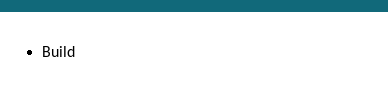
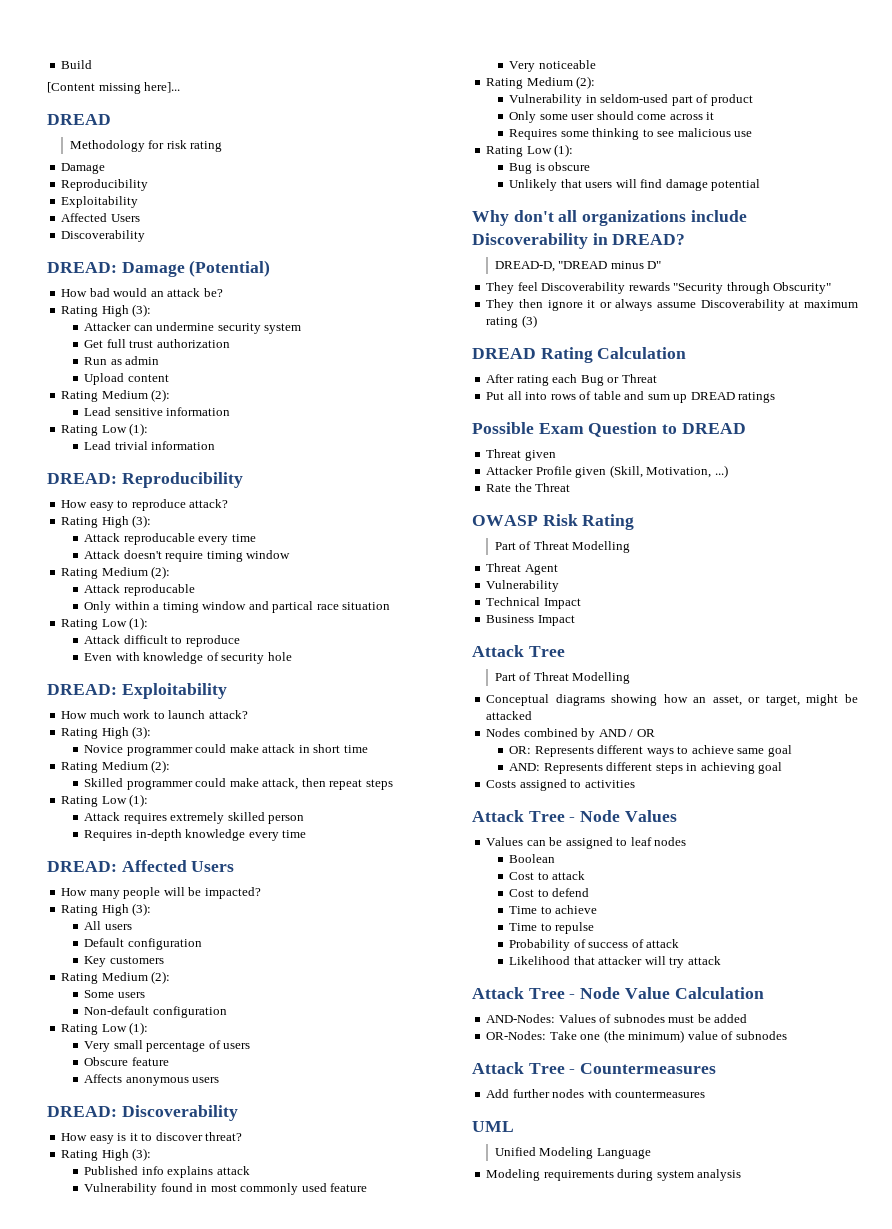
+ [Content missing here]...
+ DREAD
+ Methodology for risk rating
+ Damage
+ Reproducibility
+ Exploitability
+ Affected Users
+ Discoverability
+ DREAD: Damage (Potential)
+ How bad would an attack be?
+ Rating High (3):
+ Attacker can undermine security system
+ Get full trust authorization
+ Run as admin
+ Upload content
+ Rating Medium (2):
+ Lead sensitive information
+ Rating Low (1):
+ Lead trivial information
+ DREAD: Reproducibility
+ How easy to reproduce attack?
+ Rating High (3):
+ Attack reproducable every time
+ Attack doesn't require timing window
+ Rating Medium (2):
+ Attack reproducable
+ Only within a timing window and partical race situation
+ Rating Low (1):
+ Attack difficult to reproduce
+ Even with knowledge of security hole
+ DREAD: Exploitability
+ How much work to launch attack?
+ Rating High (3):
+ Novice programmer could make attack in short time
+ Rating Medium (2):
+ Skilled programmer could make attack, then repeat steps
+ Rating Low (1):
+ Attack requires extremely skilled person
+ Requires in-depth knowledge every time
+ DREAD: Affected Users
+ How many people will be impacted?
+ Rating High (3):
+ All users
+ Default configuration
+ Key customers
+ Rating Medium (2):
+ Some users
+ Non-default configuration
+ Rating Low (1):
+ Very small percentage of users
+ Obscure feature
+ Affects anonymous users
+ DREAD: Discoverability
+ How easy is it to discover threat?
+ Rating High (3):
+ Published info explains attack
+ Vulnerability found in most commonly used feature
+ Very noticeable
+ Rating Medium (2):
+ Vulnerability in seldom-used part of product
+ Only some user should come across it
+ Requires some thinking to see malicious use
+ Rating Low (1):
+ Bug is obscure
+ Unlikely that users will find damage potential
+ Why don't all organizations include Discoverability in DREAD?
+ DREAD-D, "DREAD minus D"
+ They feel Discoverability rewards "Security through Obscurity"
+ They then ignore it or always assume Discoverability at maximum rating (3)
+ DREAD Rating Calculation
+ After rating each Bug or Threat
+ Put all into rows of table and sum up DREAD ratings
+ Possible Exam Question to DREAD
+ Threat given
+ Attacker Profile given (Skill, Motivation, ...)
+ Rate the Threat
+ OWASP Risk Rating
+ Part of Threat Modelling
+ Threat Agent
+ Vulnerability
+ Technical Impact
+ Business Impact
+ Attack Tree
+ Part of Threat Modelling
+ Conceptual diagrams showing how an asset, or target, might be attacked
+ Nodes combined by AND / OR
+ OR: Represents different ways to achieve same goal
+ AND: Represents different steps in achieving goal
+ Costs assigned to activities
+ Attack Tree - Node Values
+ Values can be assigned to leaf nodes
+ Boolean
+ Cost to attack
+ Cost to defend
+ Time to achieve
+ Time to repulse
+ Probability of success of attack
+ Likelihood that attacker will try attack
+ Attack Tree - Node Value Calculation
+ AND-Nodes: Values of subnodes must be added
+ OR-Nodes: Take one (the minimum) value of subnodes
+ Attack Tree - Countermeasures
+ Add further nodes with countermeasures
+ UML
+ Unified Modeling Language
+ Modeling requirements during system analysis

